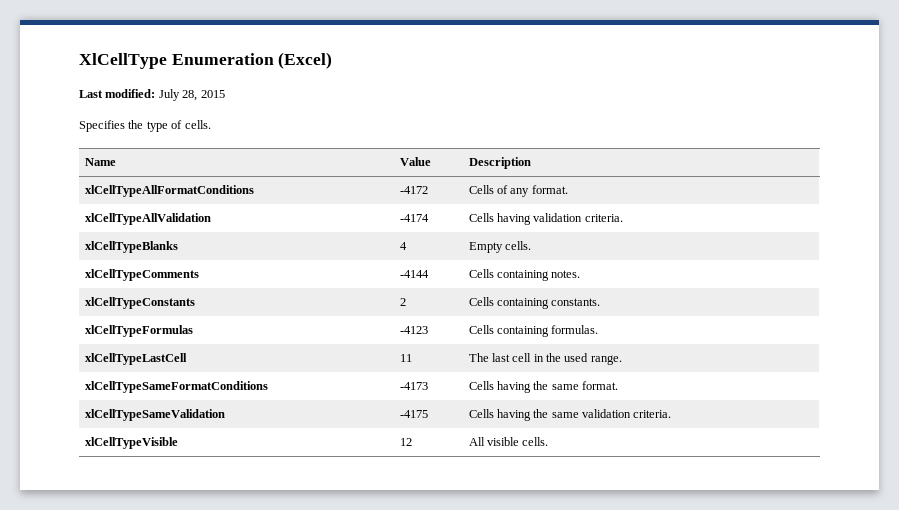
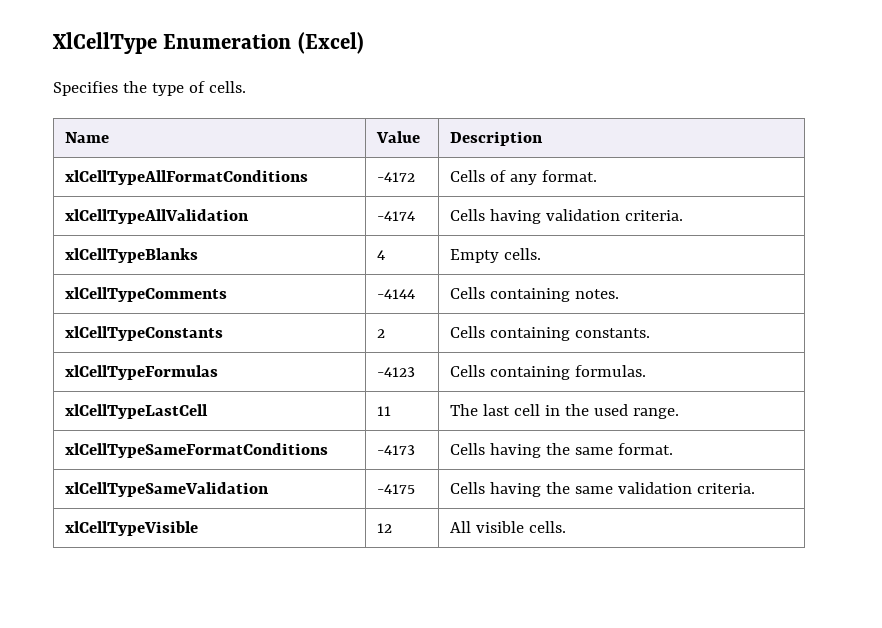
- Last modified: July 28, 2015

